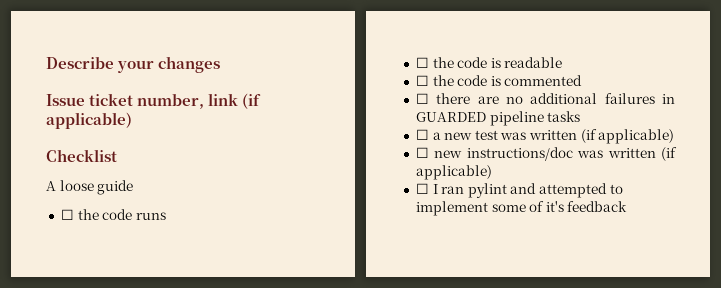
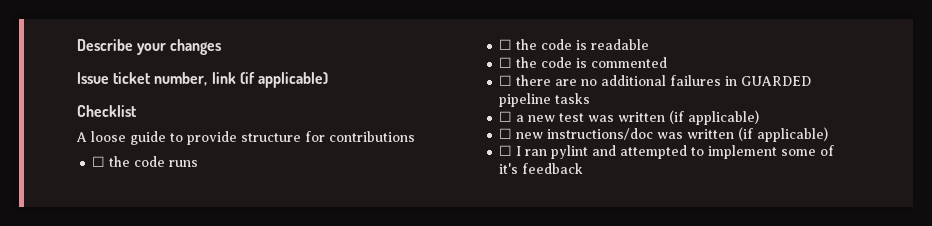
- A loose guide
+ A loose guide to provide structure for contributions

